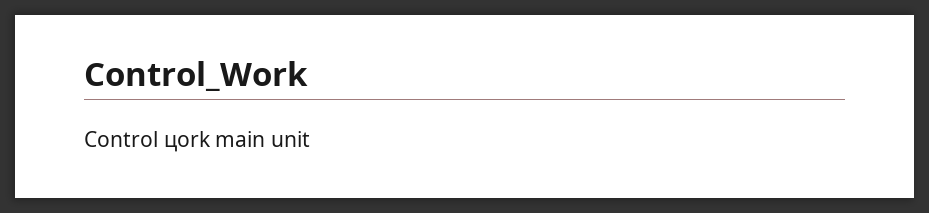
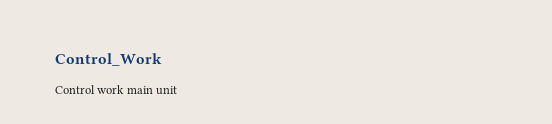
- Control цork main unit
+ Control work main unit

